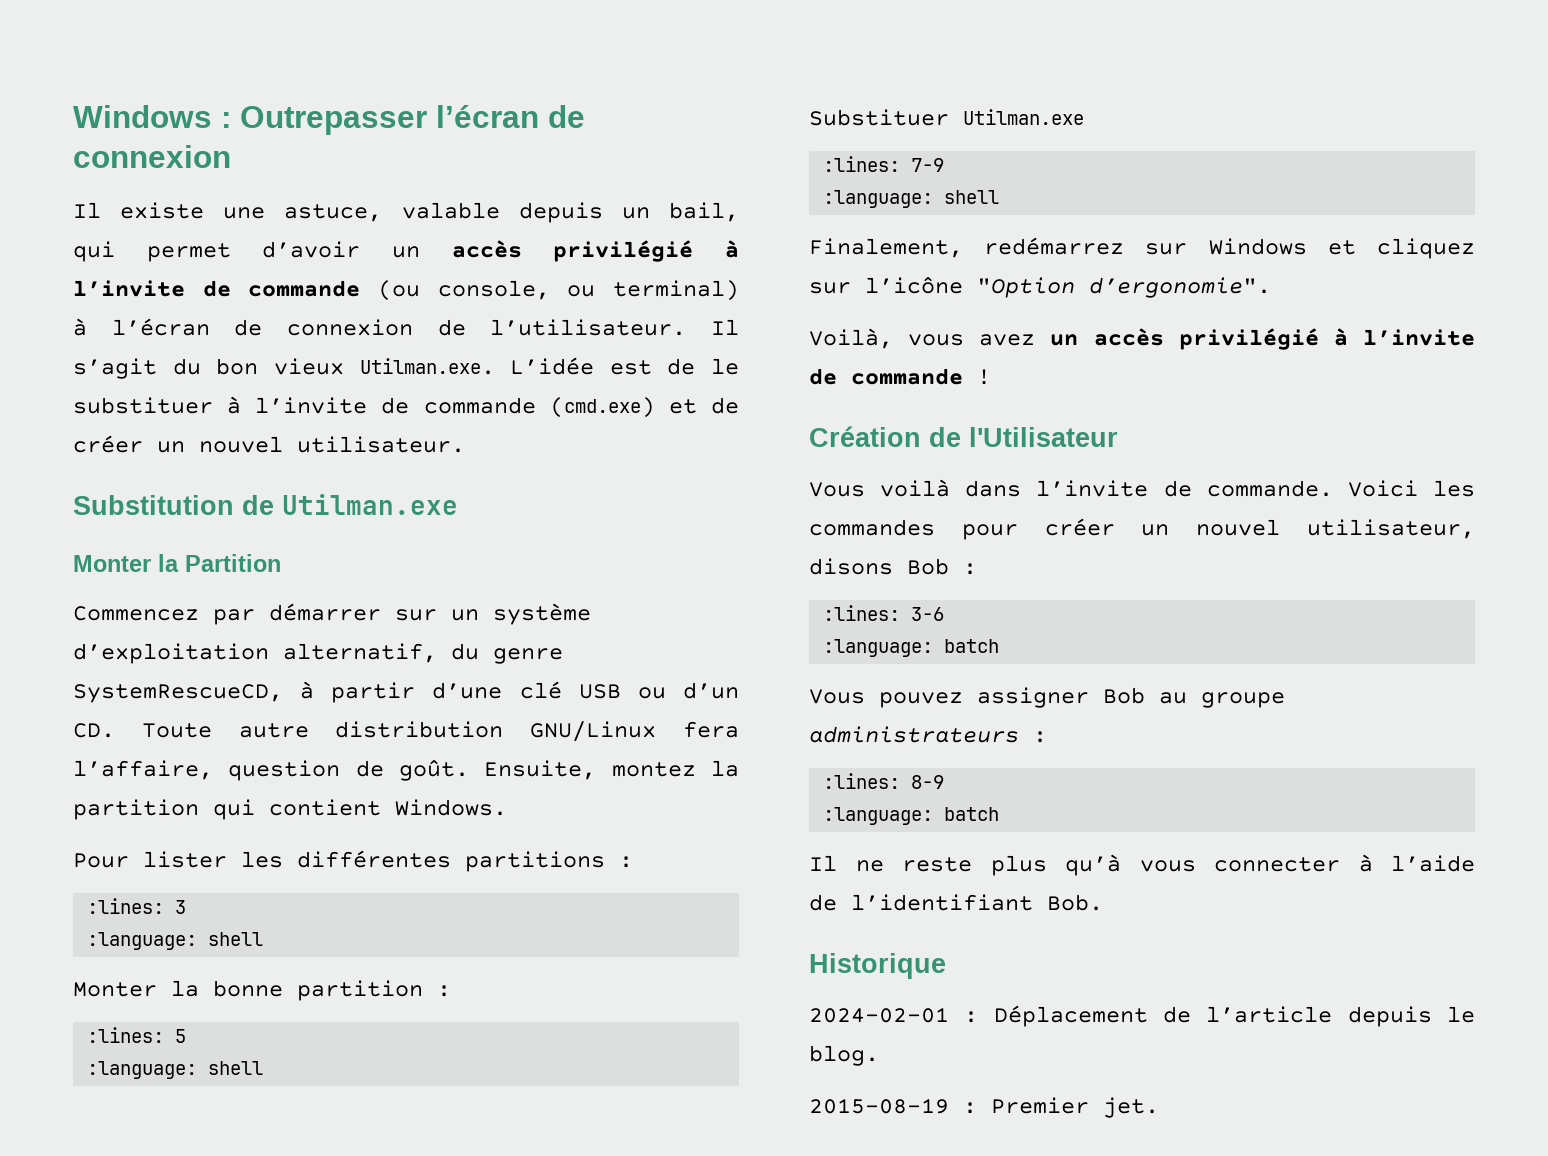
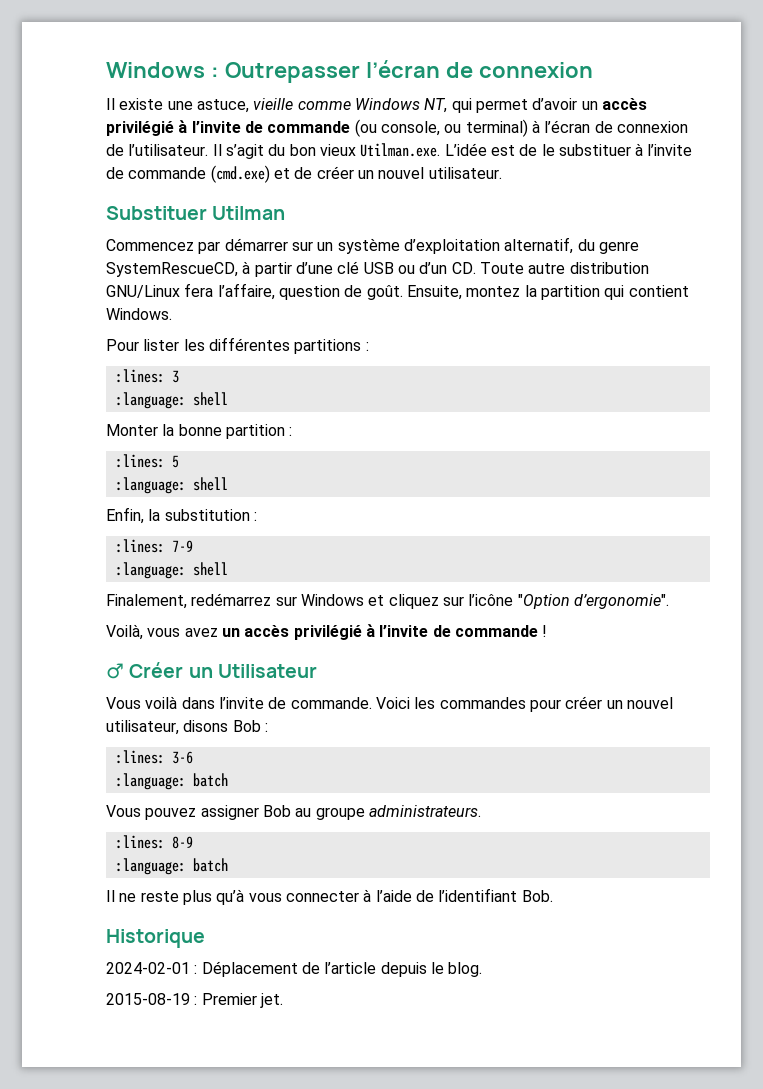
- Il existe une astuce, valable depuis un bail, qui permet d’avoir un accès privilégié à l’invite de commande (ou console, ou terminal) à l’écran de connexion de l’utilisateur.
+ Il existe une astuce, vieille comme Windows NT, qui permet d’avoir un accès privilégié à l’invite de commande (ou console, ou terminal) à l’écran de connexion de l’utilisateur.
- Substitution de Utilman.exe
- Monter la Partition
+ Substituer Utilman
- Substituer Utilman.exe
+ Enfin, la substitution :
- Création de l'Utilisateur
+ ♂ Créer un Utilisateur
- Vous pouvez assigner Bob au groupe administrateurs :
+ Vous pouvez assigner Bob au groupe administrateurs.

